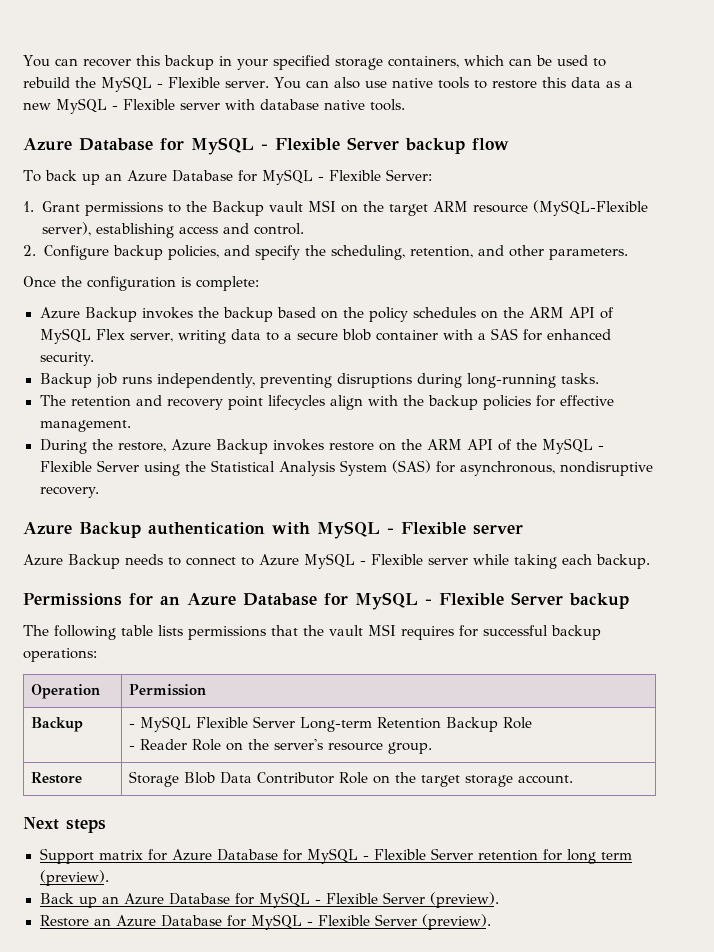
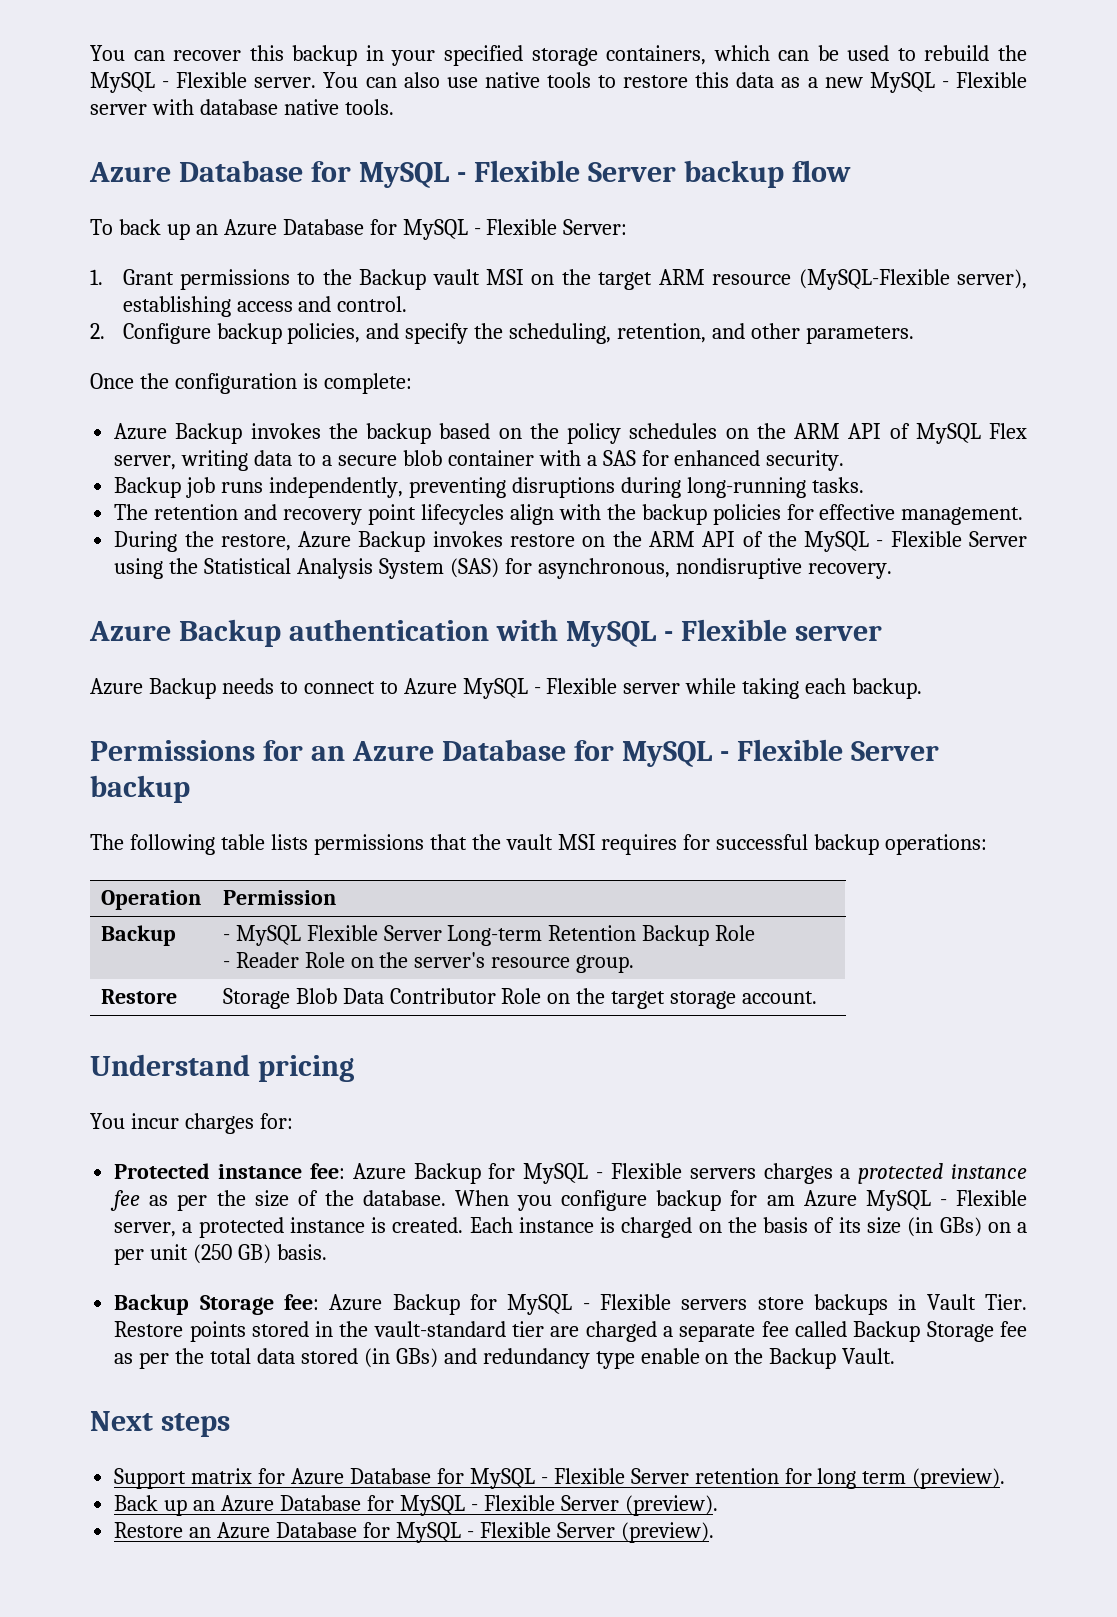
+ Understand pricing
+ You incur charges for:
+ Protected instance fee: Azure Backup for MySQL - Flexible servers charges a protected instance fee as per the size of the database. When you configure backup for am Azure MySQL - Flexible server, a protected instance is created. Each instance is charged on the basis of its size (in GBs) on a per unit (250 GB) basis.
+ Backup Storage fee: Azure Backup for MySQL - Flexible servers store backups in Vault Tier. Restore points stored in the vault-standard tier are charged a separate fee called Backup Storage fee as per the total data stored (in GBs) and redundancy type enable on the Backup Vault.

